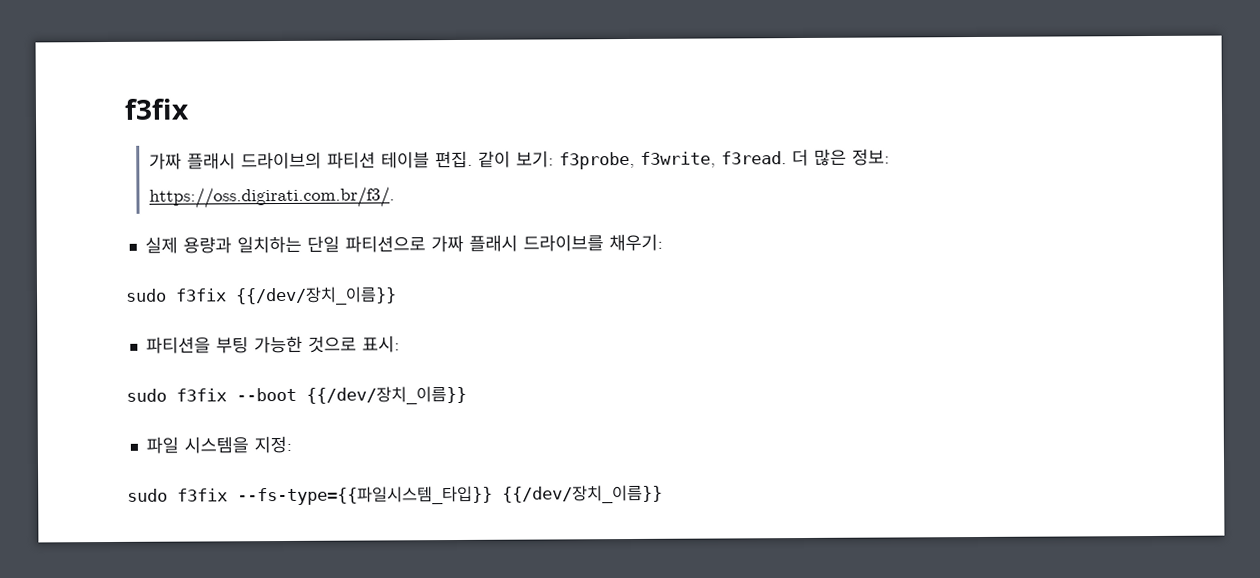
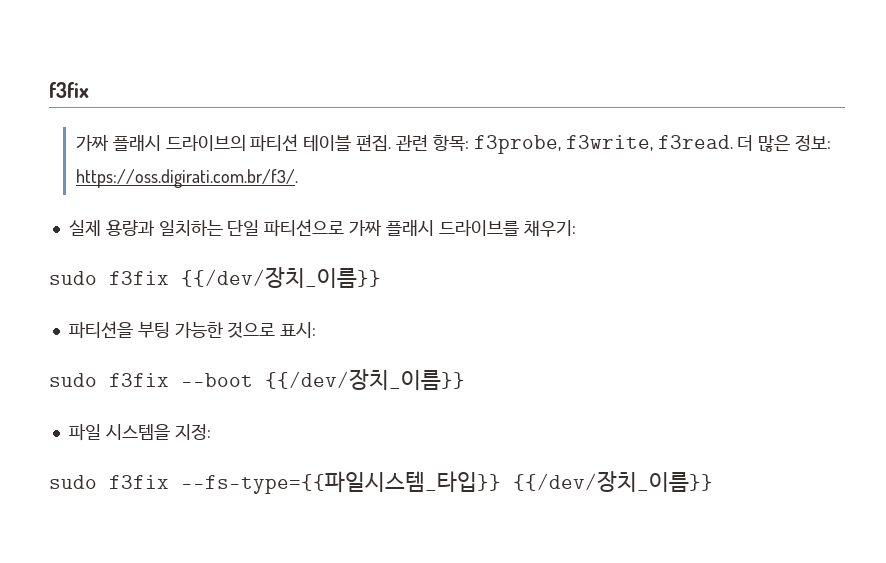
- 같이 보기: f3probe, f3write, f3read.
+ 관련 항목: f3probe, f3write, f3read.

